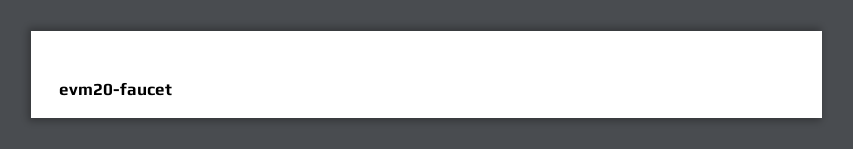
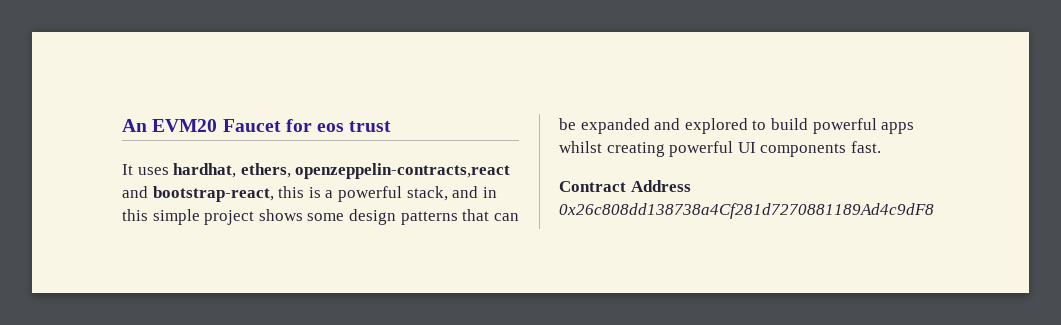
- evm20-faucet
+ An EVM20 Faucet for eos trust
+ It uses hardhat, ethers, openzeppelin-contracts,react and bootstrap-react, this is a powerful stack, and in this simple project shows some design patterns that can be expanded and explored to build powerful apps whilst creating powerful UI components fast.
+ Contract Address 0x26c808dd138738a4Cf281d7270881189Ad4c9dF8

